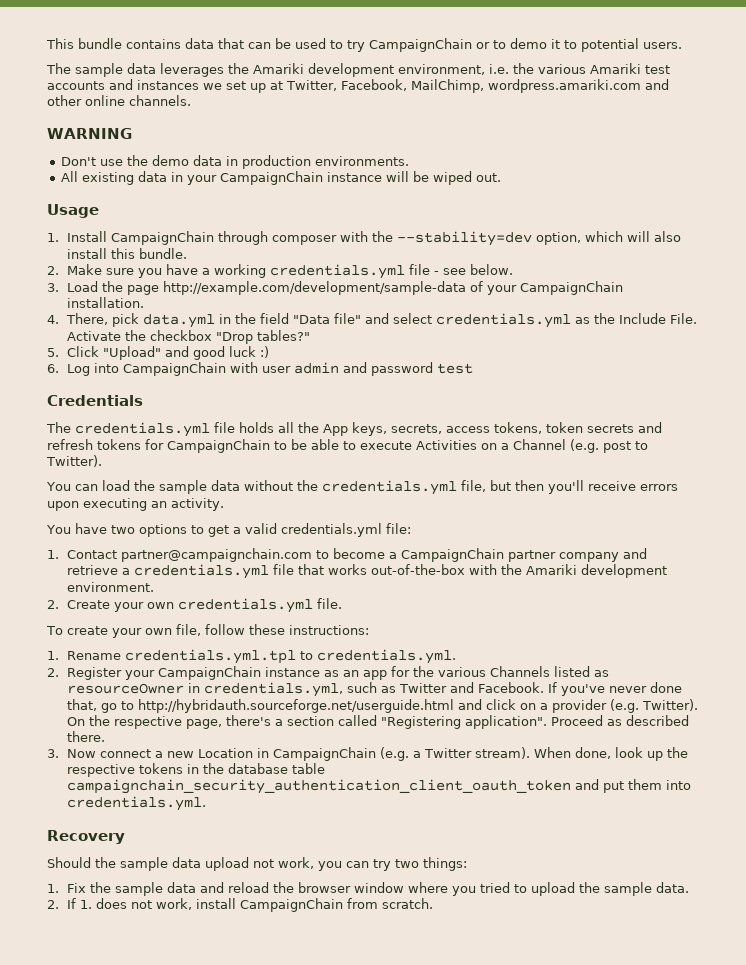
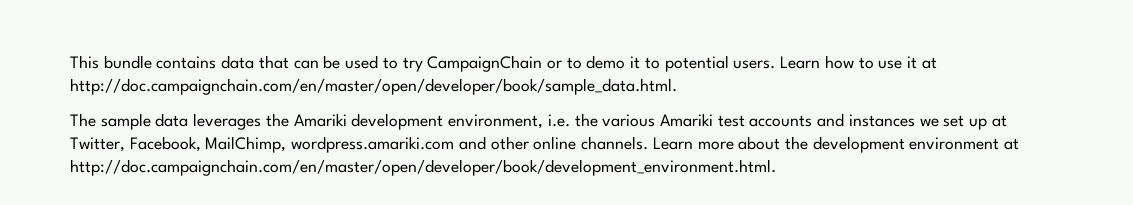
+ Learn how to use it at http://doc.campaignchain.com/en/master/open/developer/book/sample_data.html.
- The sample data leverages the Amariki development environment, i.e. the various Amariki test accounts and instances we set up at Twitter, Facebook, MailChimp, wordpress.amariki.com and other online channels.
- WARNING
- Don't use the demo data in production environments.
- All existing data in your CampaignChain instance will be wiped out.
- Usage
- 1. Install CampaignChain through composer with the --stability=dev option, which will also install this bundle.
- 2. Make sure you have a working credentials.yml file - see below.
- 3. Load the page http://example.com/development/sample-data of your CampaignChain installation.
- 4. There, pick data.yml in the field "Data file" and select credentials.yml as the Include File. Activate the checkbox "Drop tables?"
- 5. Click "Upload" and good luck :)
- 6. Log into CampaignChain with user admin and password test
- Credentials
- The credentials.yml file holds all the App keys, secrets, access tokens, token secrets and refresh tokens for CampaignChain to be able to execute Activities on a Channel (e.g. post to Twitter).
- You can load the sample data without the credentials.yml file, but then you'll receive errors upon executing an activity.
- You have two options to get a valid credentials.yml file:
- 1. Contact partner@campaignchain.com to become a CampaignChain partner company and retrieve a credentials.yml file that works out-of-the-box with the Amariki development environment.
- 2. Create your own credentials.yml file.
- To create your own file, follow these instructions:
- 1. Rename credentials.yml.tpl to credentials.yml.
- 2. Register your CampaignChain instance as an app for the various Channels listed as resourceOwner in credentials.yml, such as Twitter and Facebook. If you've never done that, go to http://hybridauth.sourceforge.net/userguide.html and click on a provider (e.g. Twitter). On the respective page, there's a section called "Registering application". Proceed as described there.
- 3. Now connect a new Location in CampaignChain (e.g. a Twitter stream). When done, look up the respective tokens in the database table campaignchain_security_authentication_client_oauth_token and put them into credentials.yml.
- Recovery
- Should the sample data upload not work, you can try two things:
- 1. Fix the sample data and reload the browser window where you tried to upload the sample data.
- 2. If 1. does not work, install CampaignChain from scratch.
+ The sample data leverages the Amariki development environment, i.e. the various Amariki test accounts and instances we set up at Twitter, Facebook, MailChimp, wordpress.amariki.com and other online channels. Learn more about the development environment at http://doc.campaignchain.com/en/master/open/developer/book/development_environment.html.

